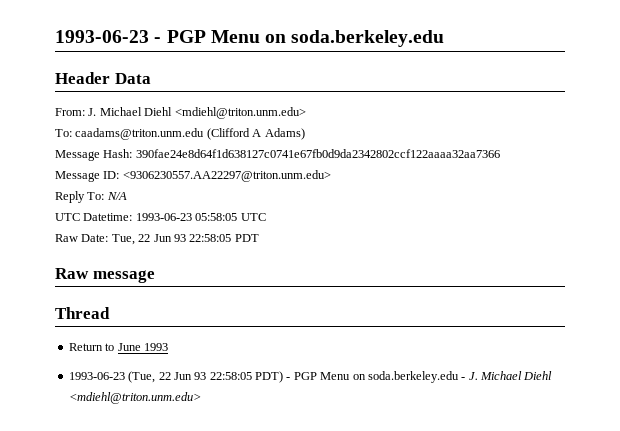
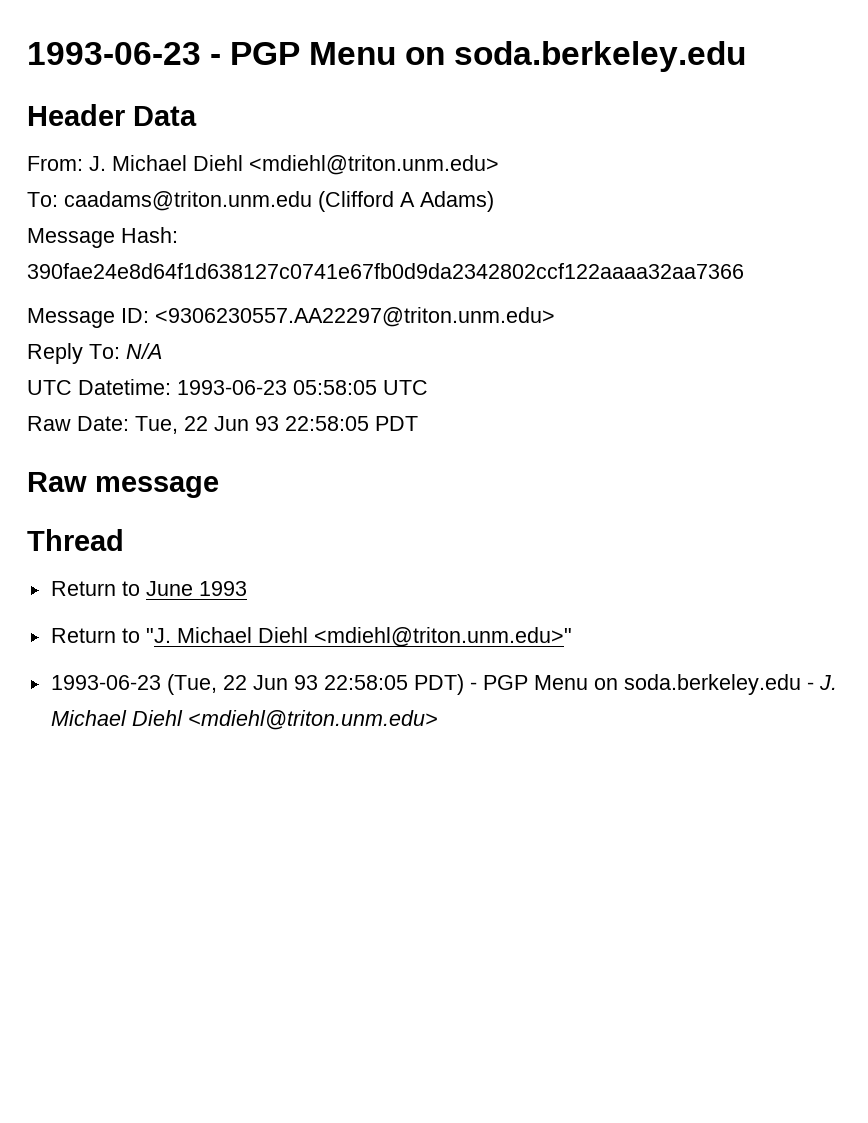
+ Return to "J. Michael Diehl <mdiehl@triton.unm.edu>"

